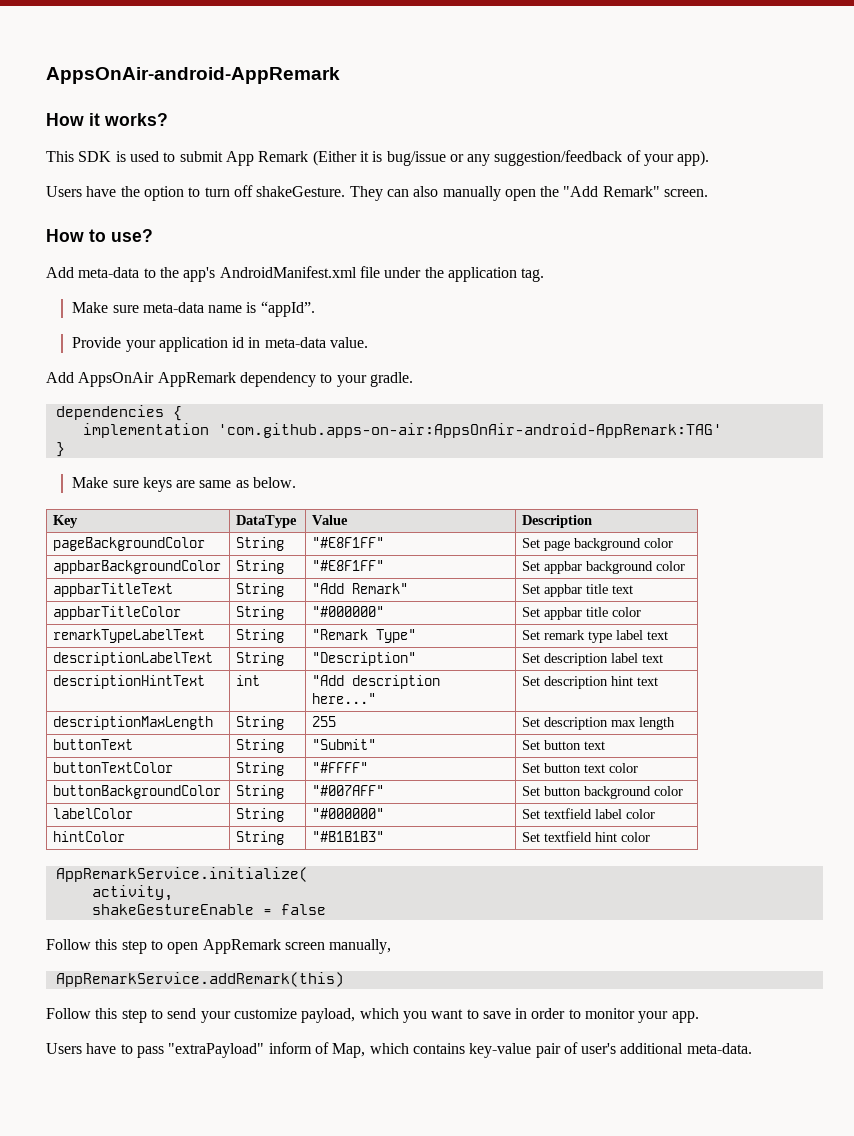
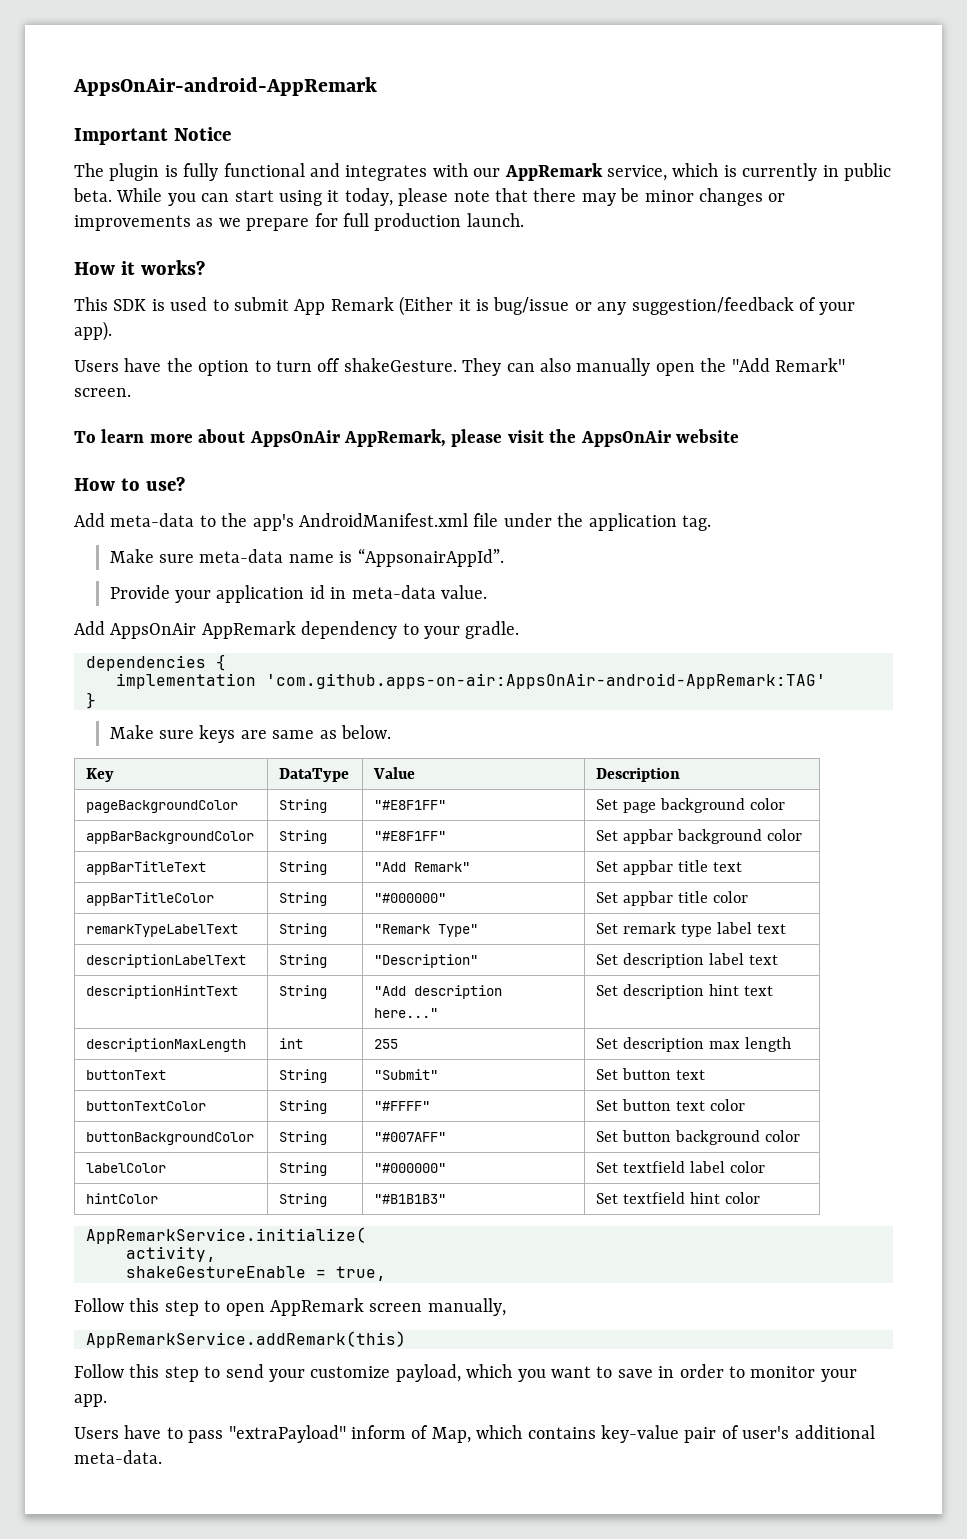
+ Important Notice
+ The plugin is fully functional and integrates with our AppRemark service, which is currently in public beta. While you can start using it today, please note that there may be minor changes or improvements as we prepare for full production launch.
+ To learn more about AppsOnAir AppRemark, please visit the AppsOnAir website
- Make sure meta-data name is “appId”.
+ Make sure meta-data name is “AppsonairAppId”.
- appbarBackgroundColor | String | "#E8F1FF" | Set appbar background color
+ appBarBackgroundColor | String | "#E8F1FF" | Set appbar background color
- appbarTitleText | String | "Add Remark" | Set appbar title text
+ appBarTitleText | String | "Add Remark" | Set appbar title text
- appbarTitleColor | String | "#000000" | Set appbar title color
+ appBarTitleColor | String | "#000000" | Set appbar title color
- descriptionHintText | int | "Add description here..." | Set description hint text
+ descriptionHintText | String | "Add description here..." | Set description hint text
- descriptionMaxLength | String | 255 | Set description max length
+ descriptionMaxLength | int | 255 | Set description max length
- shakeGestureEnable = false
+ shakeGestureEnable = true,

